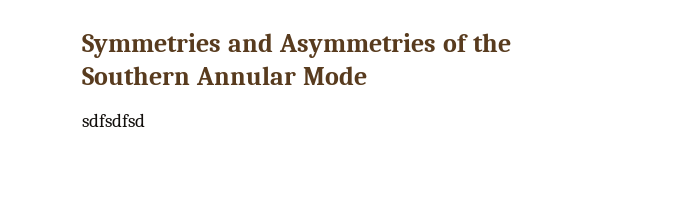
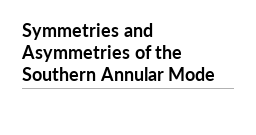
- sdfsdfsd

